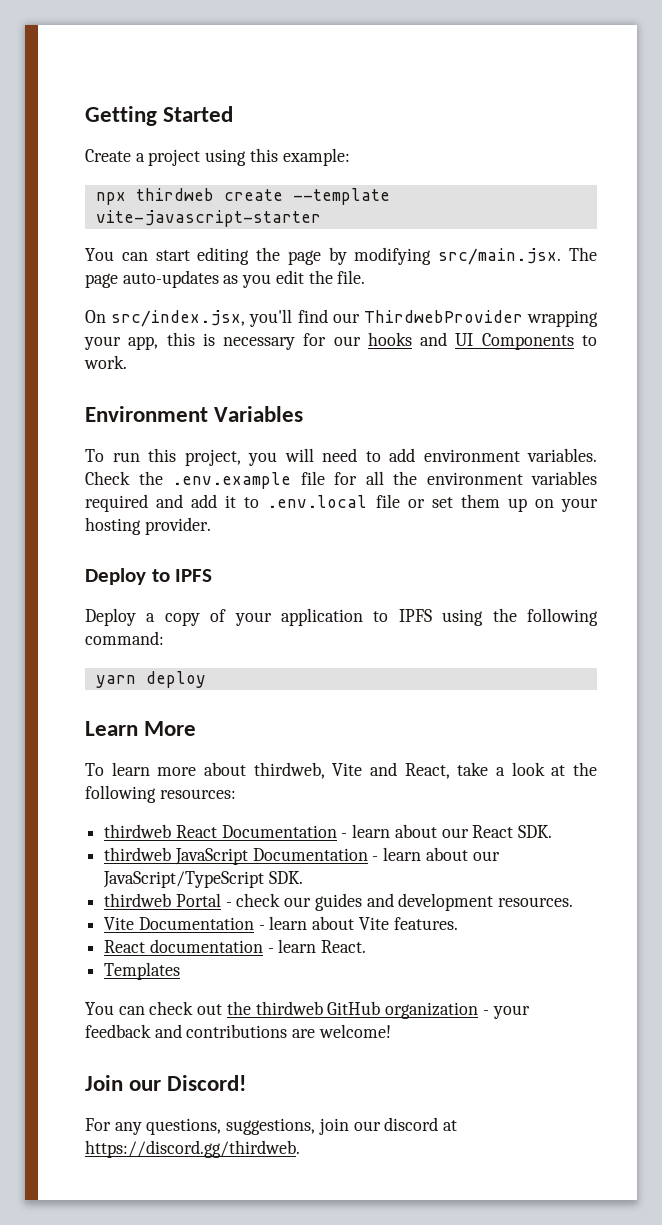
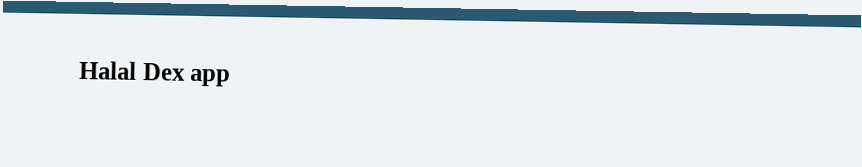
- Getting Started
- Create a project using this example:
- npx thirdweb create --template vite-javascript-starter
- You can start editing the page by modifying src/main.jsx. The page auto-updates as you edit the file.
- On src/index.jsx, you'll find our ThirdwebProvider wrapping your app, this is necessary for our hooks and UI Components to work.
- Environment Variables
- To run this project, you will need to add environment variables. Check the .env.example file for all the environment variables required and add it to .env.local file or set them up on your hosting provider.
- Deploy to IPFS
- Deploy a copy of your application to IPFS using the following command:
- yarn deploy
- Learn More
- To learn more about thirdweb, Vite and React, take a look at the following resources:
- thirdweb React Documentation - learn about our React SDK.
- thirdweb JavaScript Documentation - learn about our JavaScript/TypeScript SDK.
- thirdweb Portal - check our guides and development resources.
- Vite Documentation - learn about Vite features.
- React documentation - learn React.
- Templates
- You can check out the thirdweb GitHub organization - your feedback and contributions are welcome!
- Join our Discord!
- For any questions, suggestions, join our discord at https://discord.gg/thirdweb.
+ Halal Dex app

